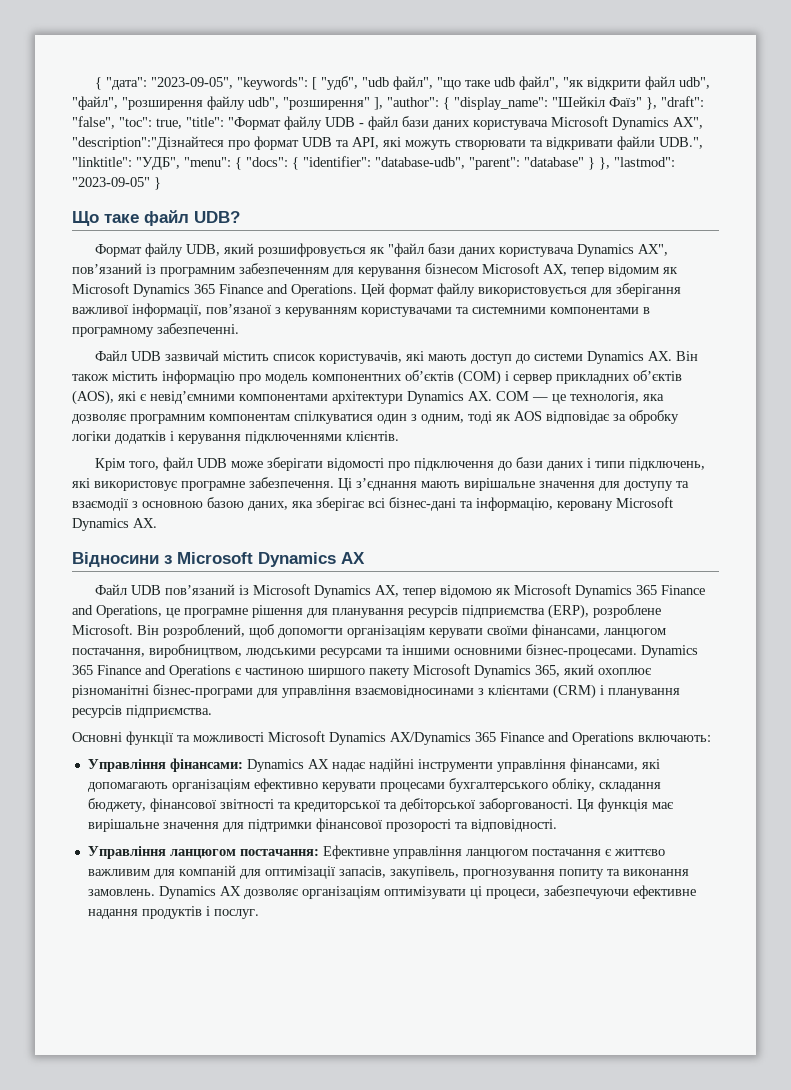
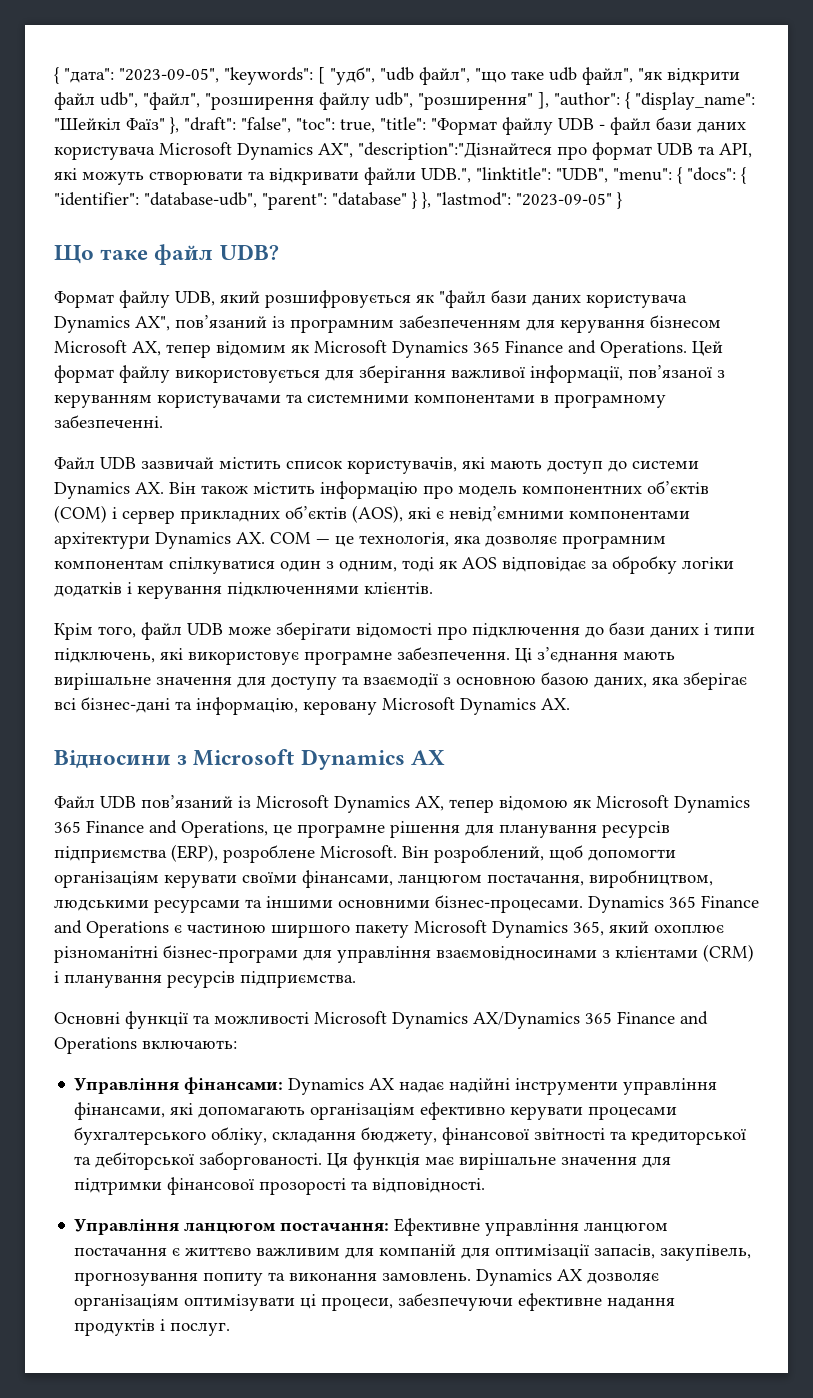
- "УДБ", "menu":
+ "UDB", "menu":

